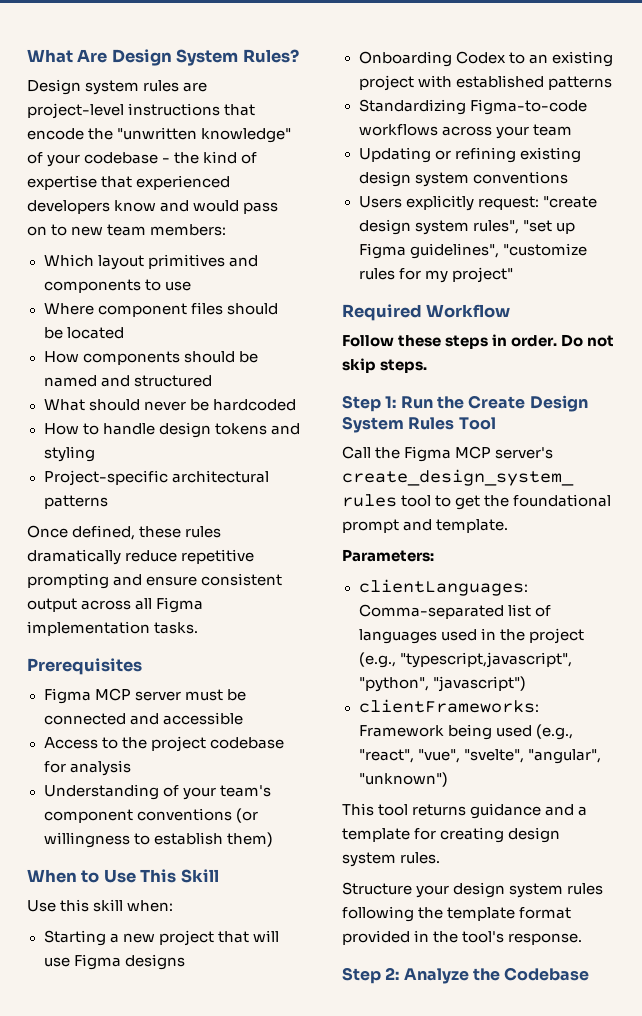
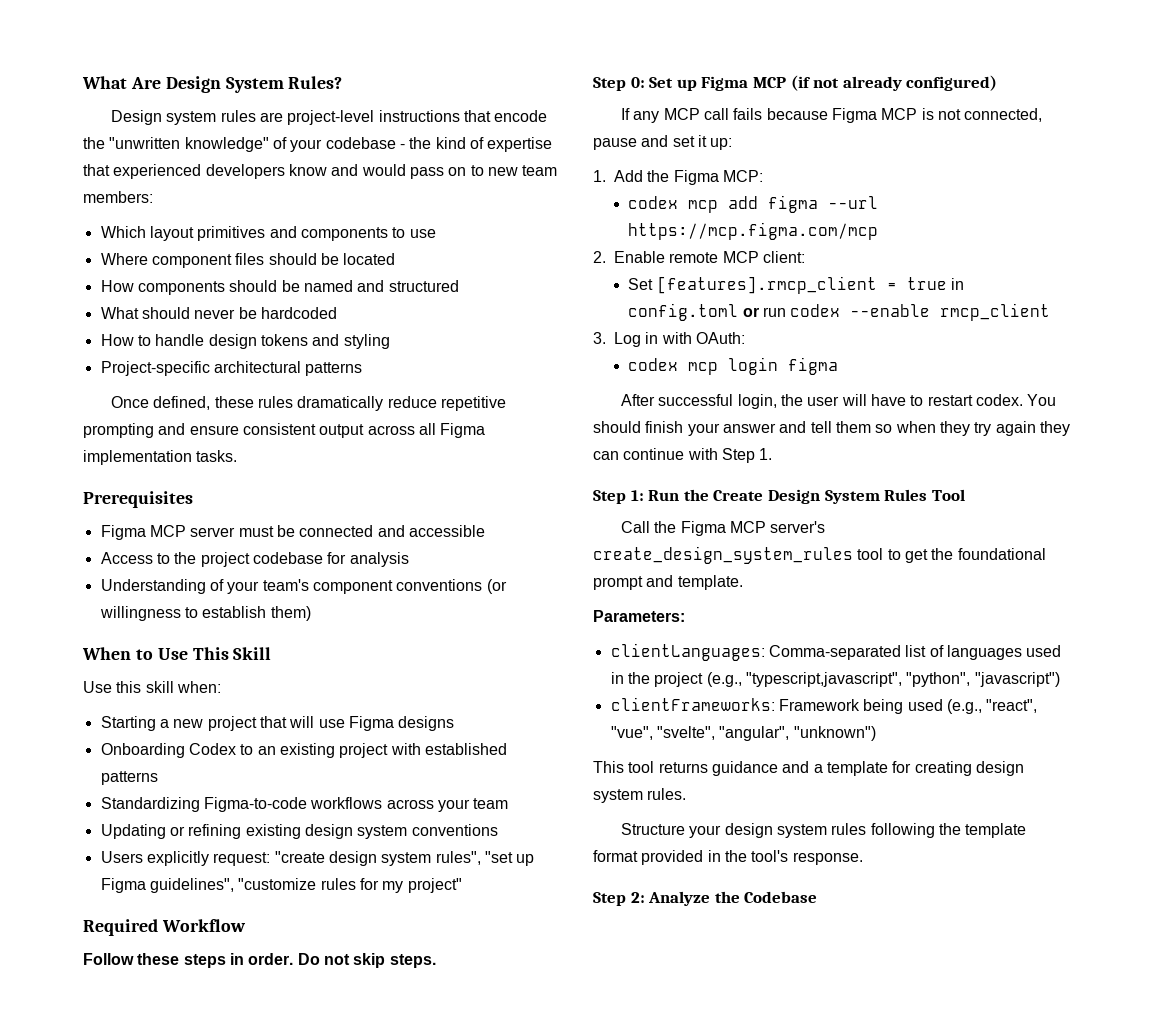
+ Step 0: Set up Figma MCP (if not already configured)
+ If any MCP call fails because Figma MCP is not connected, pause and set it up:
+ 1. Add the Figma MCP:
+ codex mcp add figma --url https://mcp.figma.com/mcp
+ 2. Enable remote MCP client:
+ Set [features].rmcp_client = true in config.toml or run codex --enable rmcp_client
+ 3. Log in with OAuth:
+ codex mcp login figma
+ After successful login, the user will have to restart codex. You should finish your answer and tell them so when they try again they can continue with Step 1.

